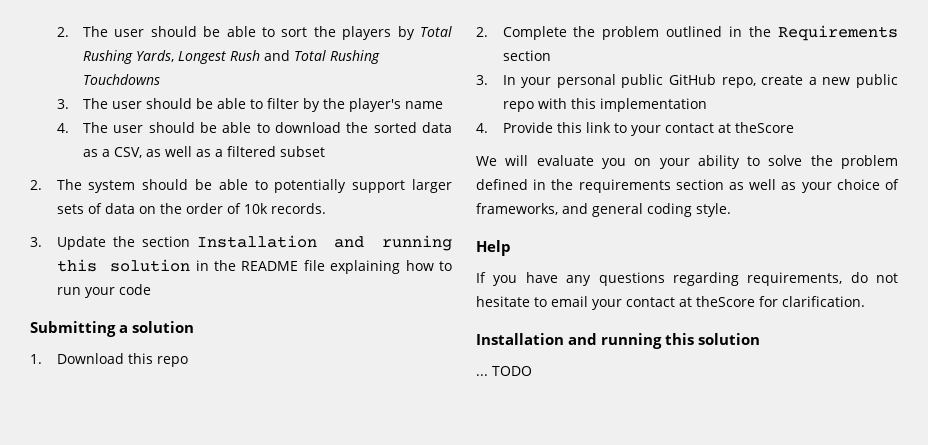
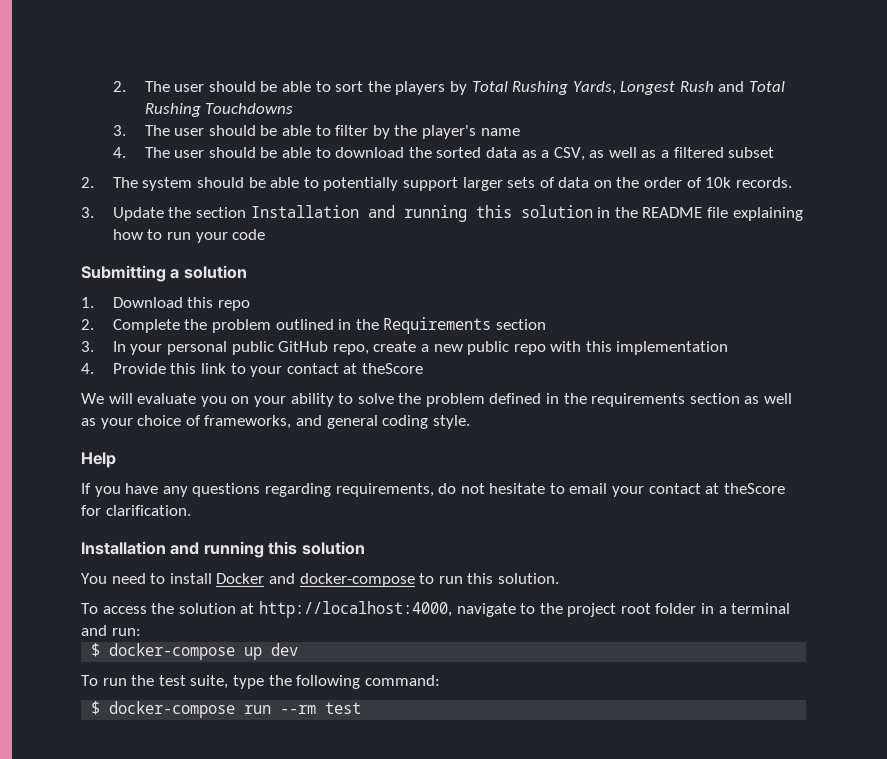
- ... TODO
+ You need to install Docker and docker-compose to run this solution.
+ To access the solution at http://localhost:4000, navigate to the project root folder in a terminal and run:
+ $ docker-compose up dev
+ To run the test suite, type the following command:
+ $ docker-compose run --rm test

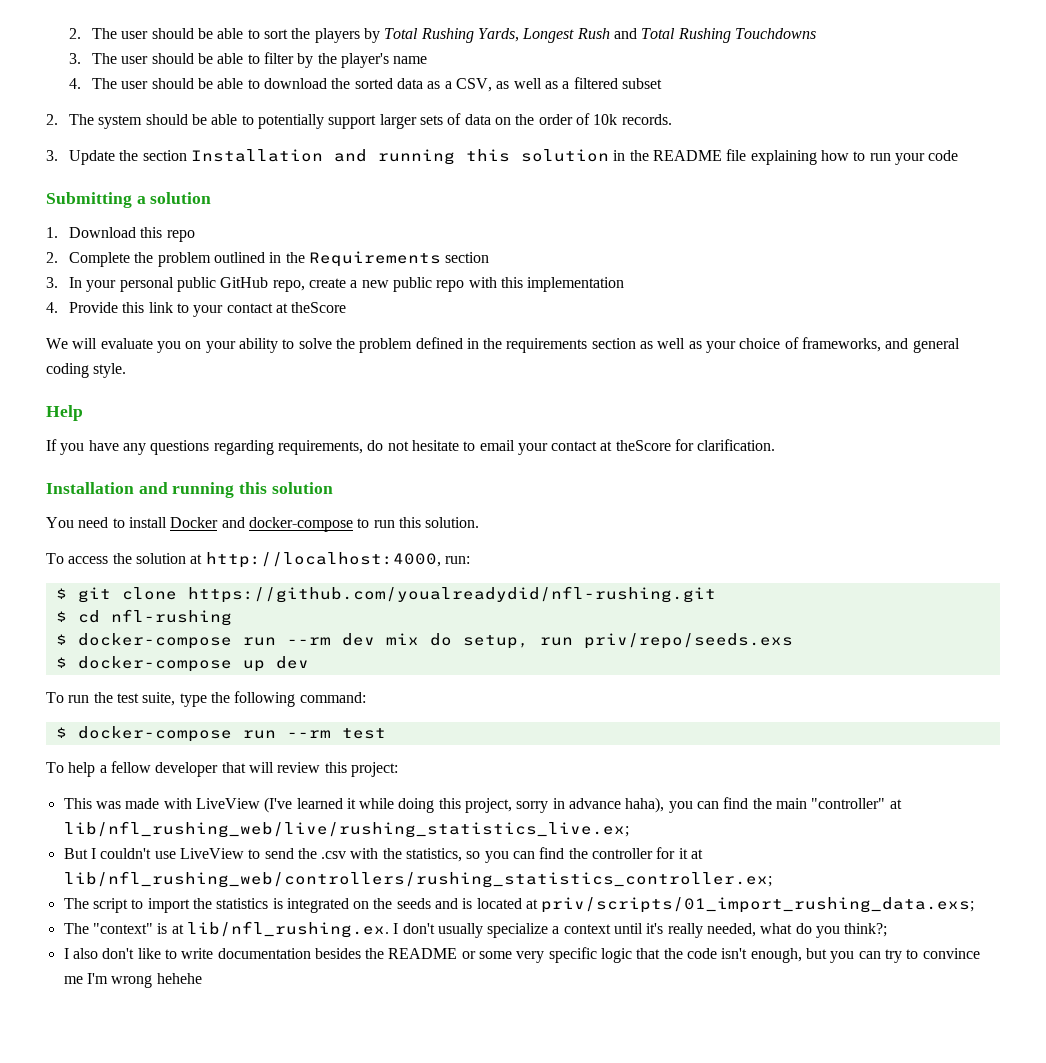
- To access the solution at http://localhost:4000, navigate to the project root folder in a terminal and run:
+ To access the solution at http://localhost:4000, run:
+ $ git clone https://github.com/youalreadydid/nfl-rushing.git
+ $ cd nfl-rushing
+ $ docker-compose run --rm dev mix do setup, run priv/repo/seeds.exs
+ To help a fellow developer that will review this project:
+ This was made with LiveView (I've learned it while doing this project, sorry in advance haha), you can find the main "controller" at lib/nfl_rushing_web/live/rushing_statistics_live.ex;
+ But I couldn't use LiveView to send the .csv with the statistics, so you can find the controller for it at lib/nfl_rushing_web/controllers/rushing_statistics_controller.ex;
+ The script to import the statistics is integrated on the seeds and is located at priv/scripts/01_import_rushing_data.exs;
+ The "context" is at lib/nfl_rushing.ex. I don't usually specialize a context until it's really needed, what do you think?;
+ I also don't like to write documentation besides the README or some very specific logic that the code isn't enough, but you can try to convince me I'm wrong hehehe

